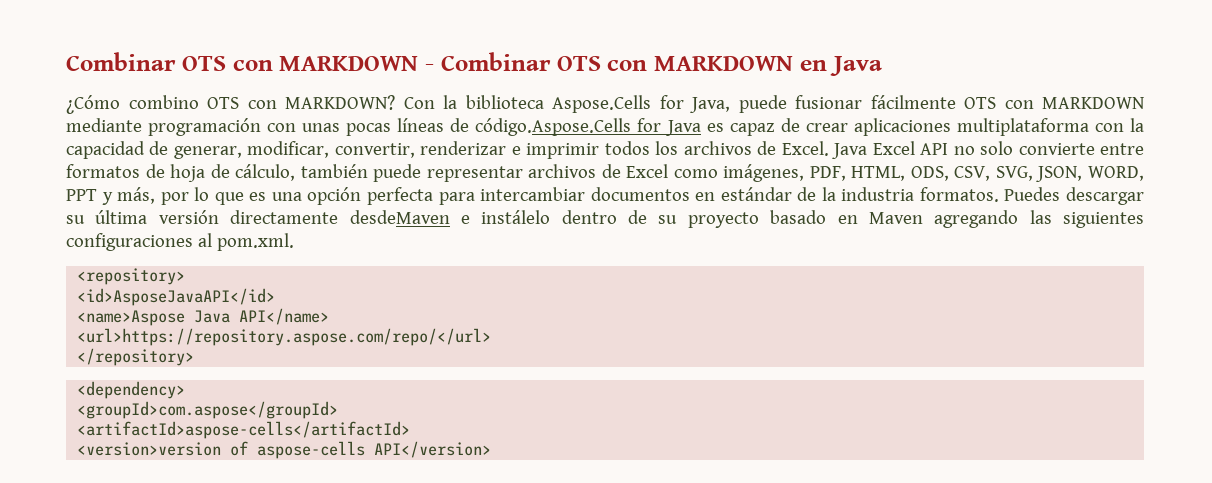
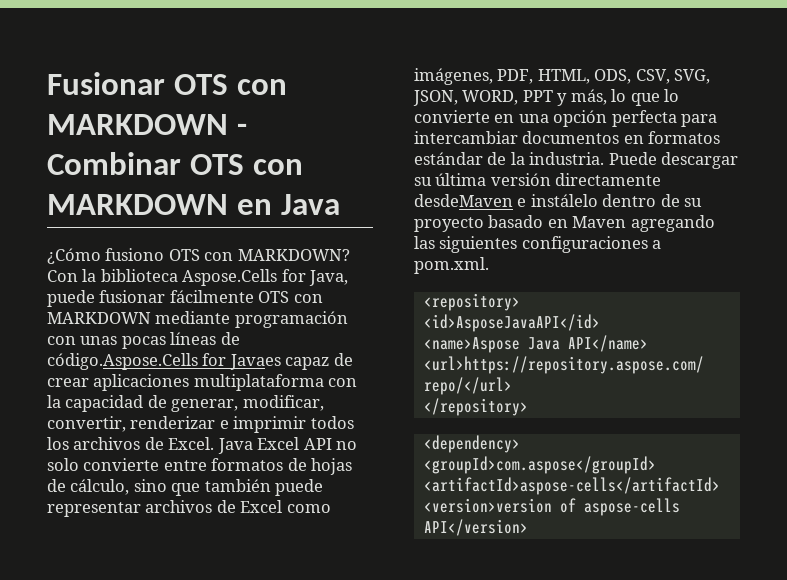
- Combinar OTS con MARKDOWN - Combinar OTS con MARKDOWN en Java
+ Fusionar OTS con MARKDOWN - Combinar OTS con MARKDOWN en Java
- ¿Cómo combino OTS con MARKDOWN?
+ ¿Cómo fusiono OTS con MARKDOWN?
- Con la biblioteca Aspose.Cells for Java, puede fusionar fácilmente OTS con MARKDOWN mediante programación con unas pocas líneas de código.Aspose.Cells for Java es capaz de crear aplicaciones multiplataforma con la capacidad de generar, modificar, convertir, renderizar e imprimir todos los archivos de Excel.
+ Con la biblioteca Aspose.Cells for Java, puede fusionar fácilmente OTS con MARKDOWN mediante programación con unas pocas líneas de código.Aspose.Cells for Javaes capaz de crear aplicaciones multiplataforma con la capacidad de generar, modificar, convertir, renderizar e imprimir todos los archivos de Excel.
- Java Excel API no solo convierte entre formatos de hoja de cálculo, también puede representar archivos de Excel como imágenes, PDF, HTML, ODS, CSV, SVG, JSON, WORD, PPT y más, por lo que es una opción perfecta para intercambiar documentos en estándar de la industria formatos. Puedes descargar su última versión directamente desdeMaven e instálelo dentro de su proyecto basado en Maven agregando las siguientes configuraciones al pom.xml.
+ Java Excel API no solo convierte entre formatos de hojas de cálculo, sino que también puede representar archivos de Excel como imágenes, PDF, HTML, ODS, CSV, SVG, JSON, WORD, PPT y más, lo que lo convierte en una opción perfecta para intercambiar documentos en formatos estándar de la industria. Puede descargar su última versión directamente desdeMaven e instálelo dentro de su proyecto basado en Maven agregando las siguientes configuraciones a pom.xml.

